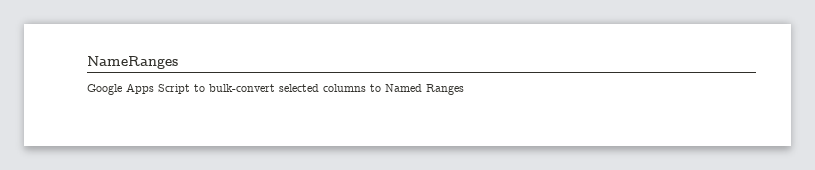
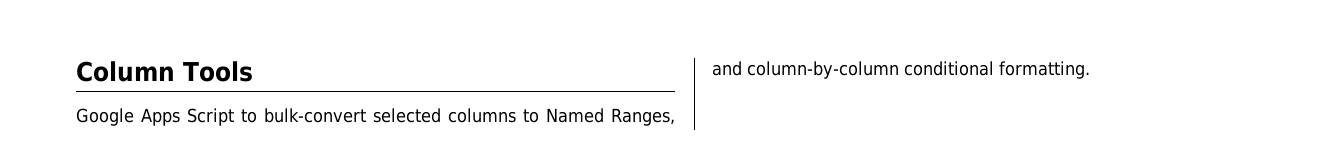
- NameRanges
+ Column Tools
- Google Apps Script to bulk-convert selected columns to Named Ranges
+ Google Apps Script to bulk-convert selected columns to Named Ranges, and column-by-column conditional formatting.

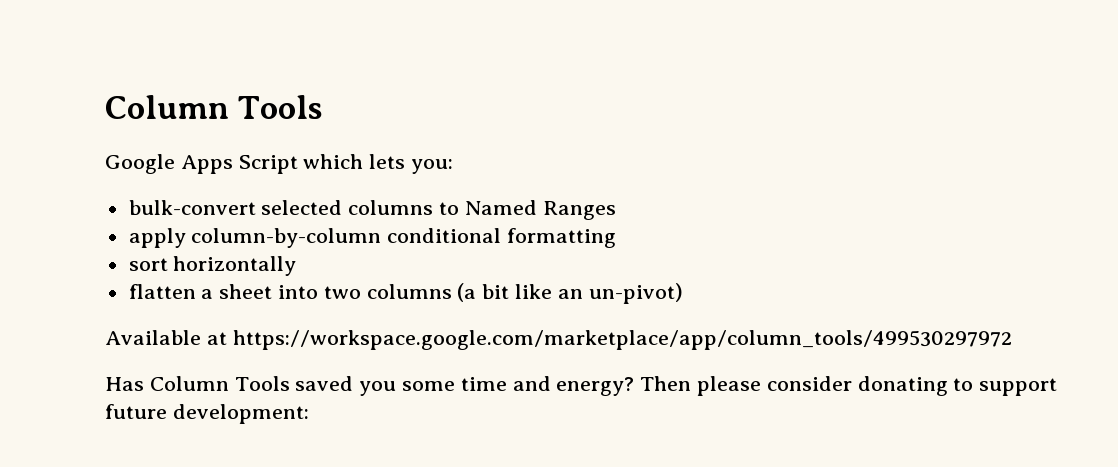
- Google Apps Script to bulk-convert selected columns to Named Ranges, and column-by-column conditional formatting.
+ Google Apps Script which lets you:
+ bulk-convert selected columns to Named Ranges
+ apply column-by-column conditional formatting
+ sort horizontally
+ flatten a sheet into two columns (a bit like an un-pivot)
+ Available at https://workspace.google.com/marketplace/app/column_tools/499530297972
+ Has Column Tools saved you some time and energy? Then please consider donating to support future development:

